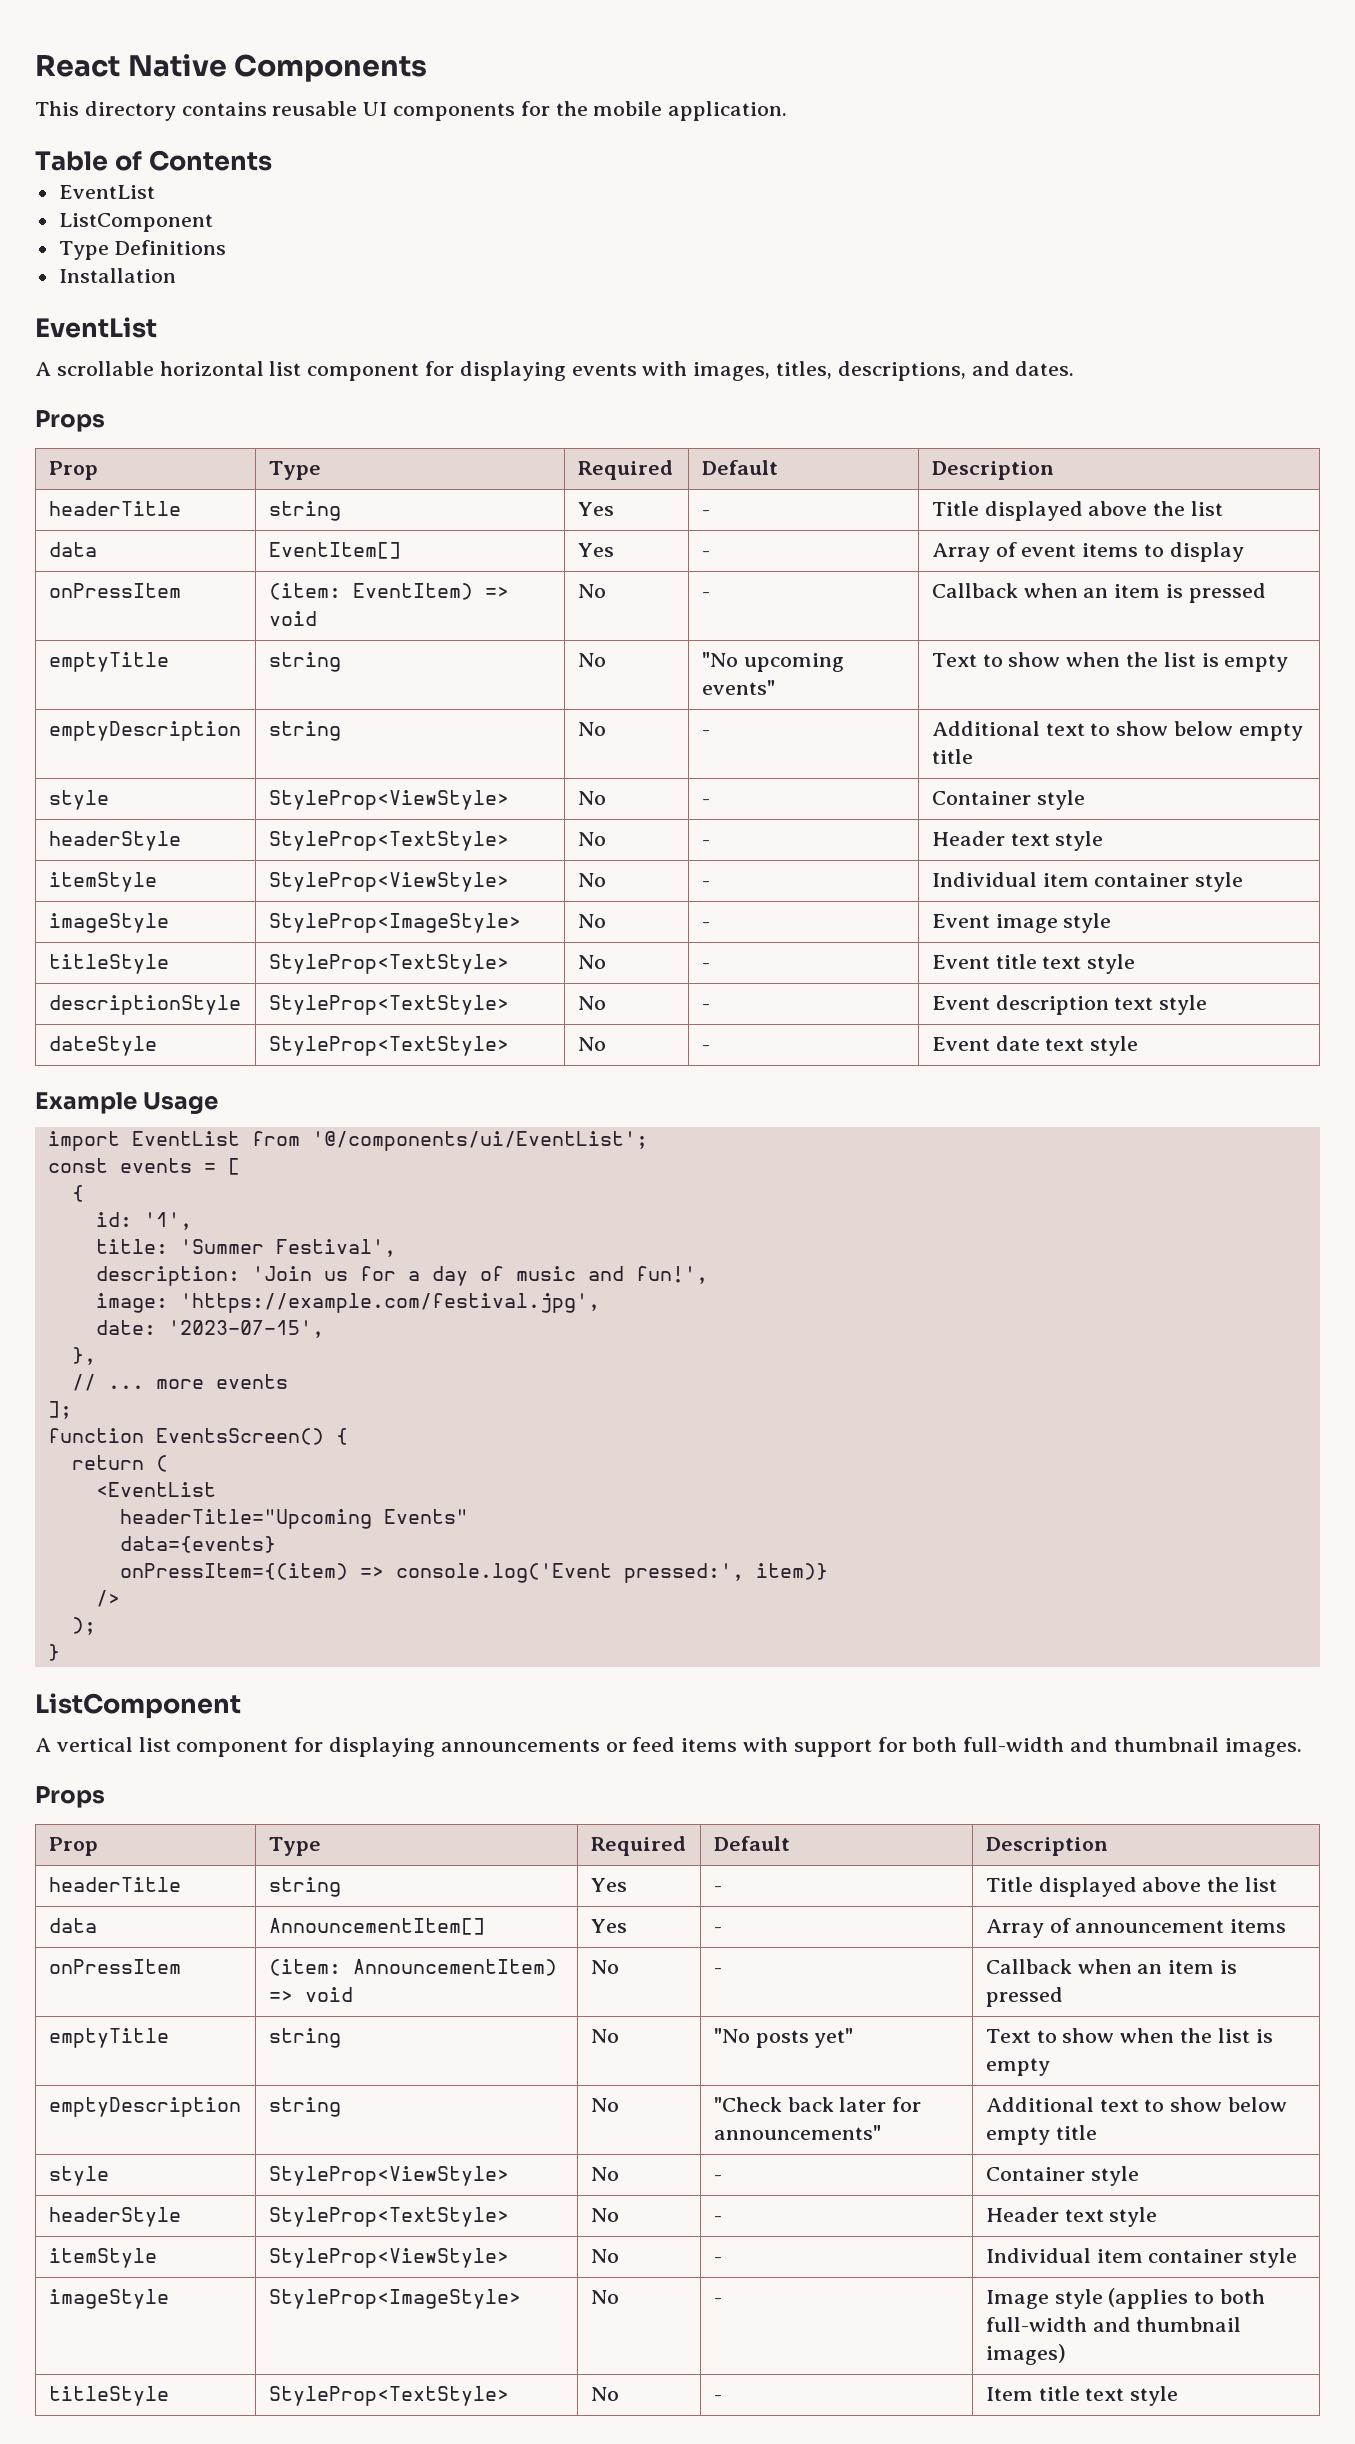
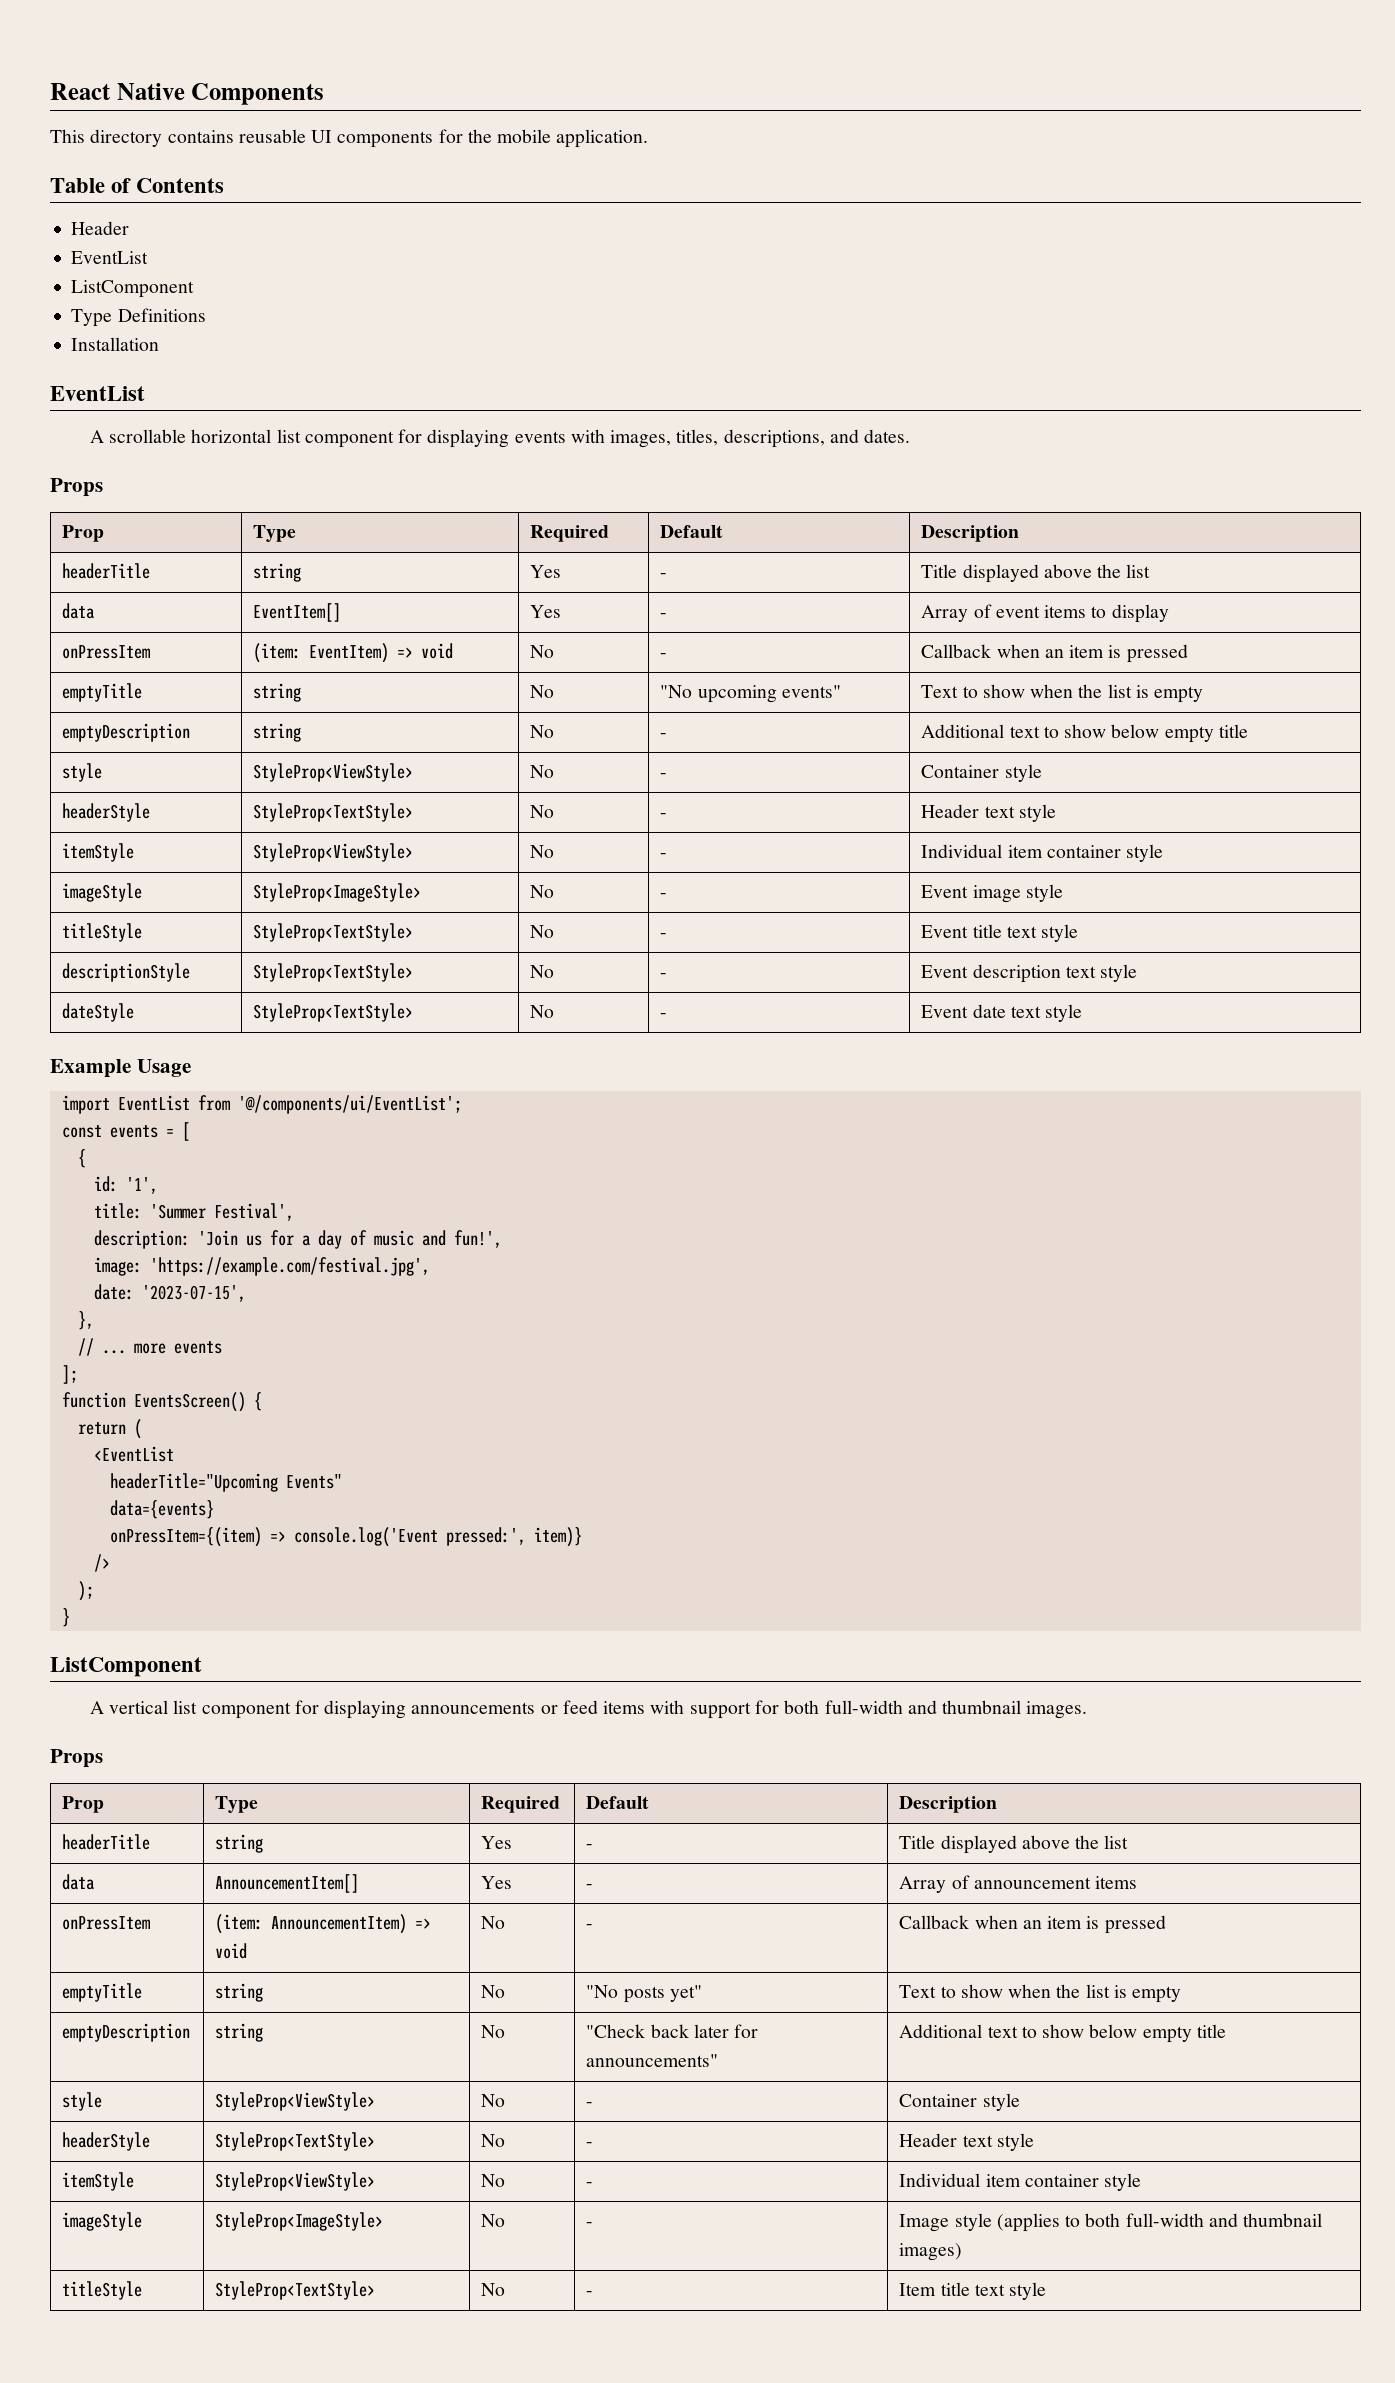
  Table of Contents
+ Header

